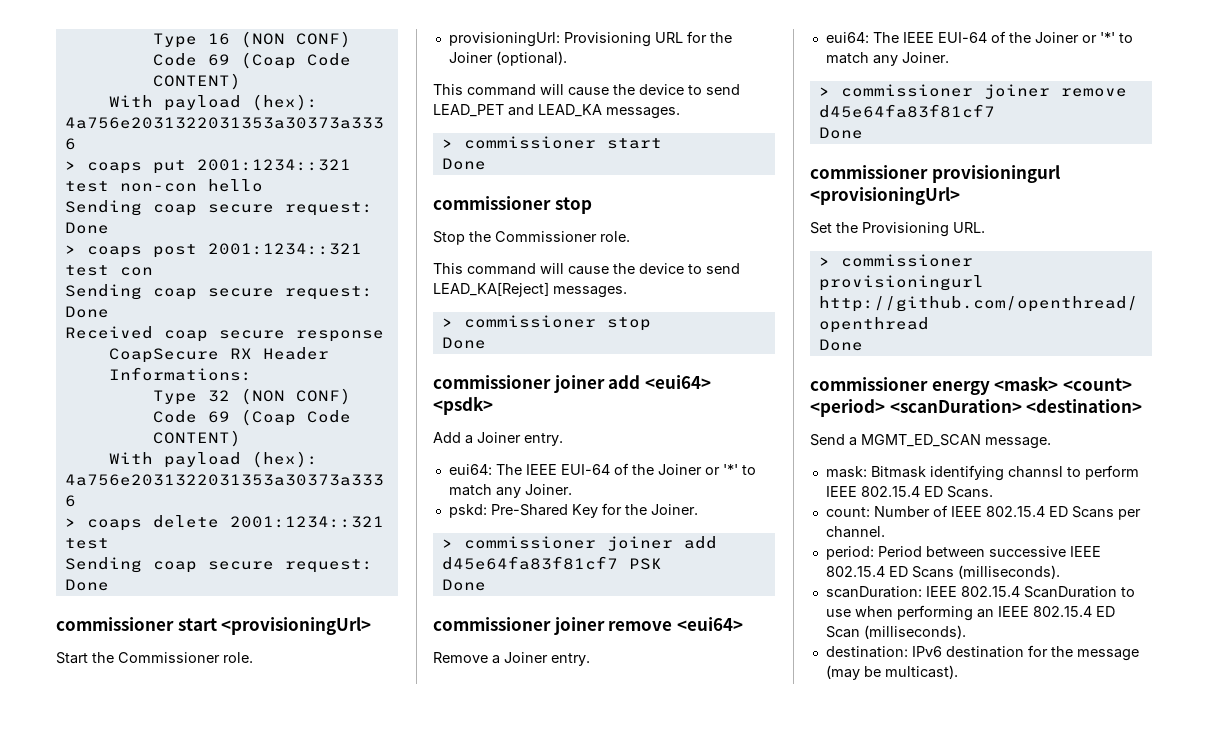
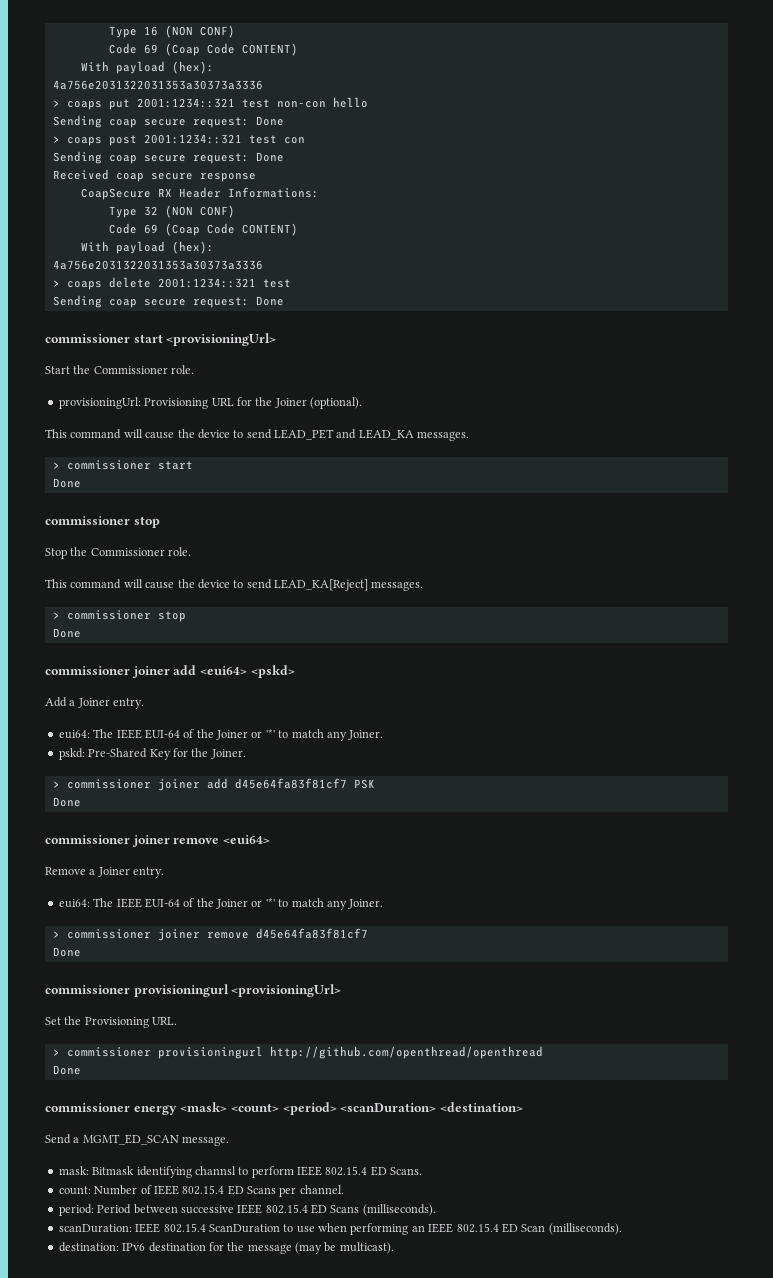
- commissioner joiner add <eui64> <psdk>
+ commissioner joiner add <eui64> <pskd>

